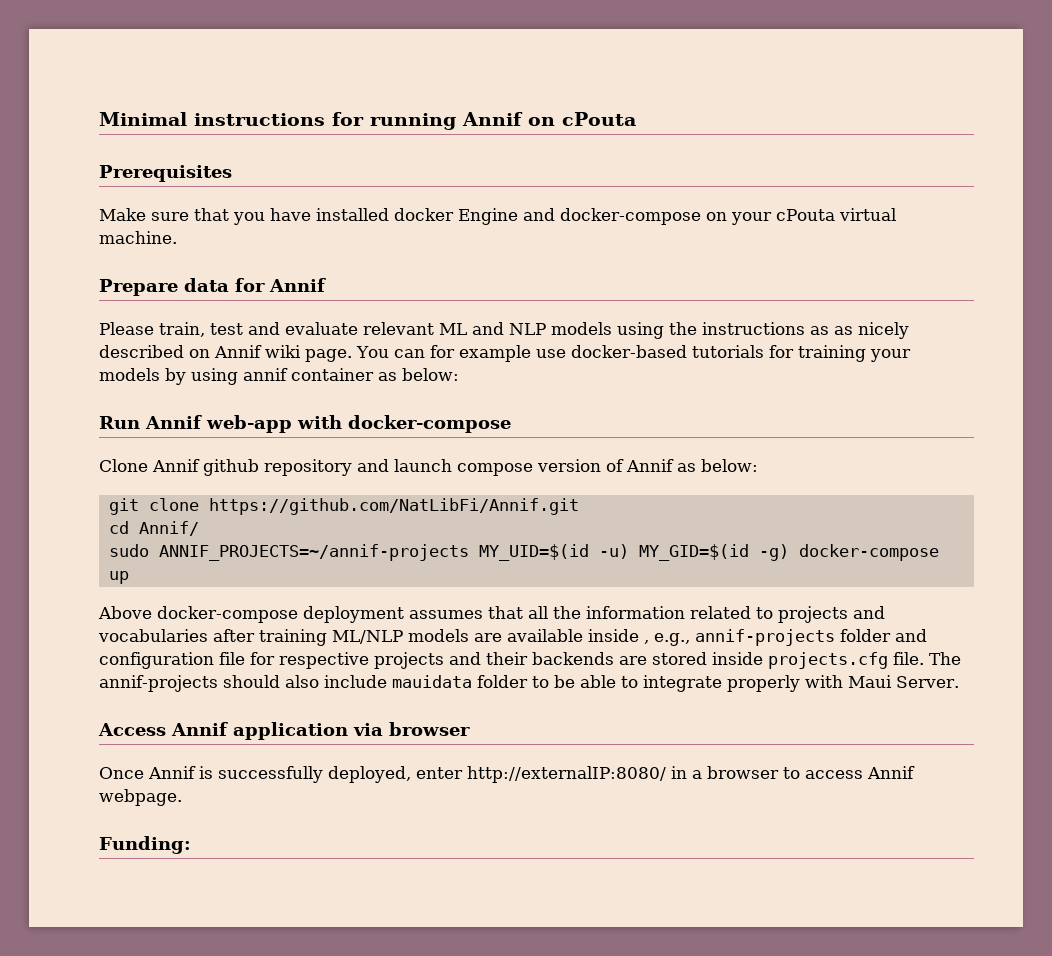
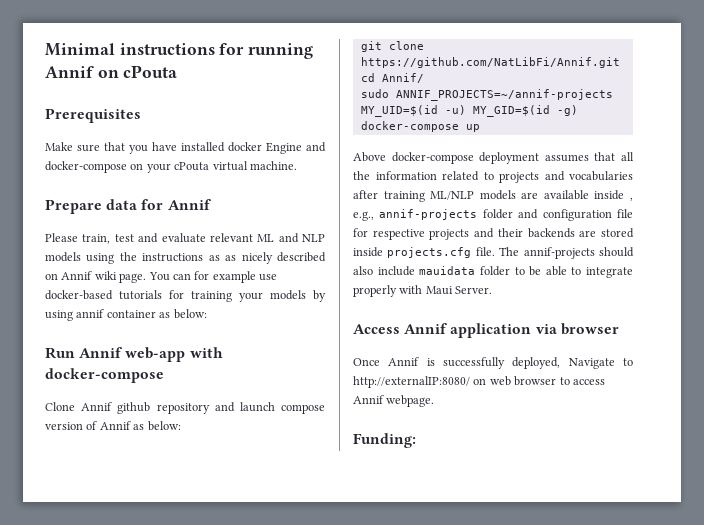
- Once Annif is successfully deployed, enter http://externalIP:8080/ in a browser to access Annif webpage.
+ Once Annif is successfully deployed, Navigate to http://externalIP:8080/ on web browser to access Annif webpage.

